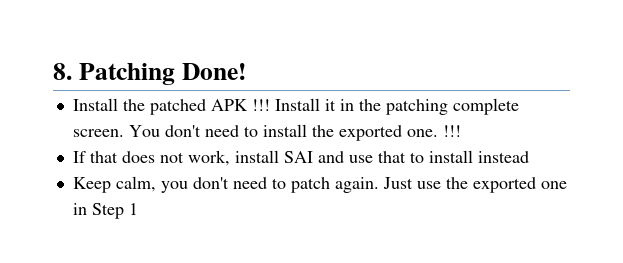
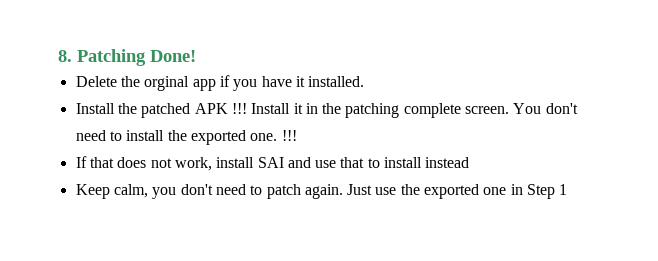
+ Delete the orginal app if you have it installed.

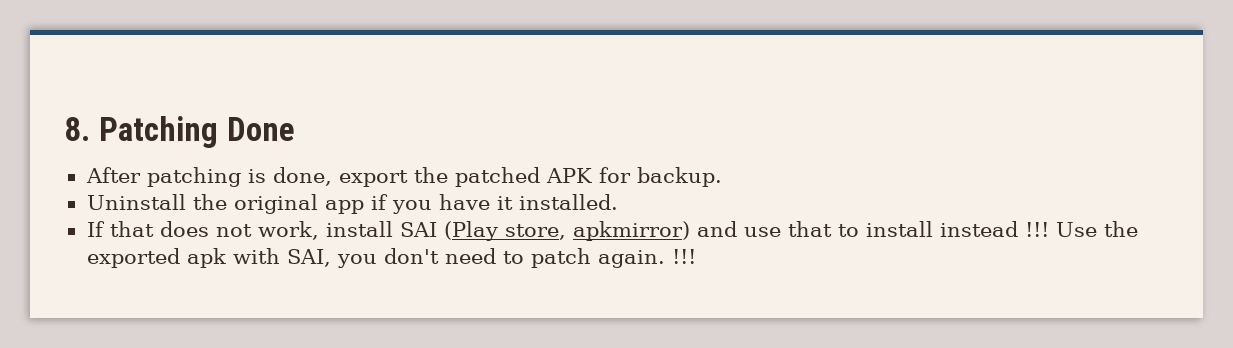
- 8. Patching Done!
- Delete the orginal app if you have it installed.
+ 8. Patching Done
+ After patching is done, export the patched APK for backup.
+ Uninstall the original app if you have it installed.
- Install the patched APK !!! Install it in the patching complete screen. You don't need to install the exported one. !!!
- If that does not work, install SAI and use that to install instead
- Keep calm, you don't need to patch again. Just use the exported one in Step 1
+ If that does not work, install SAI (Play store, apkmirror) and use that to install instead !!! Use the exported apk with SAI, you don't need to patch again. !!!

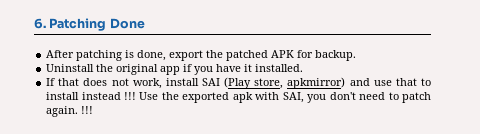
- 8. Patching Done
+ 6. Patching Done

